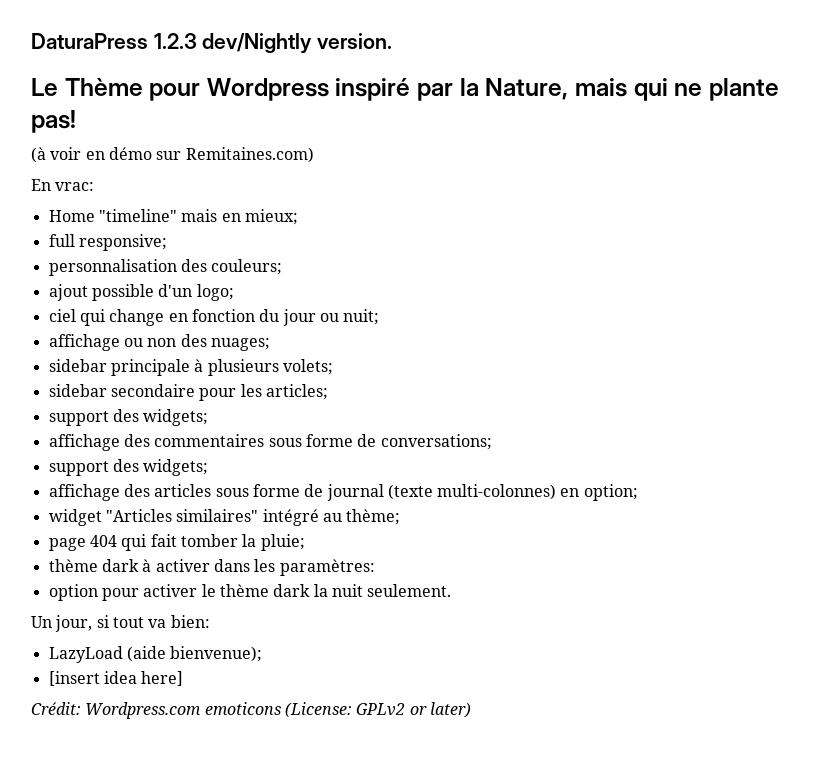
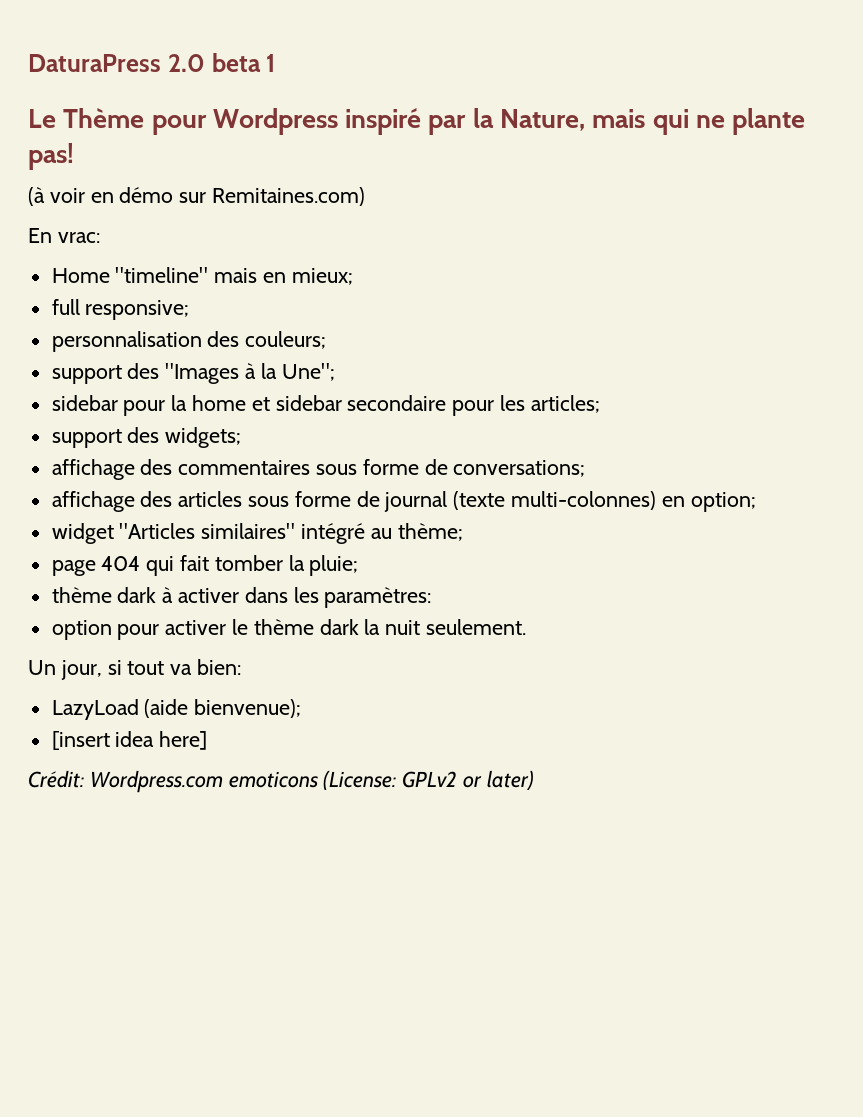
- DaturaPress 1.2.3 dev/Nightly version.
+ DaturaPress 2.0 beta 1
- ajout possible d'un logo;
- ciel qui change en fonction du jour ou nuit;
- affichage ou non des nuages;
- sidebar principale à plusieurs volets;
- sidebar secondaire pour les articles;
+ support des "Images à la Une";
+ sidebar pour la home et sidebar secondaire pour les articles;
  affichage des commentaires sous forme de conversations;
- support des widgets;

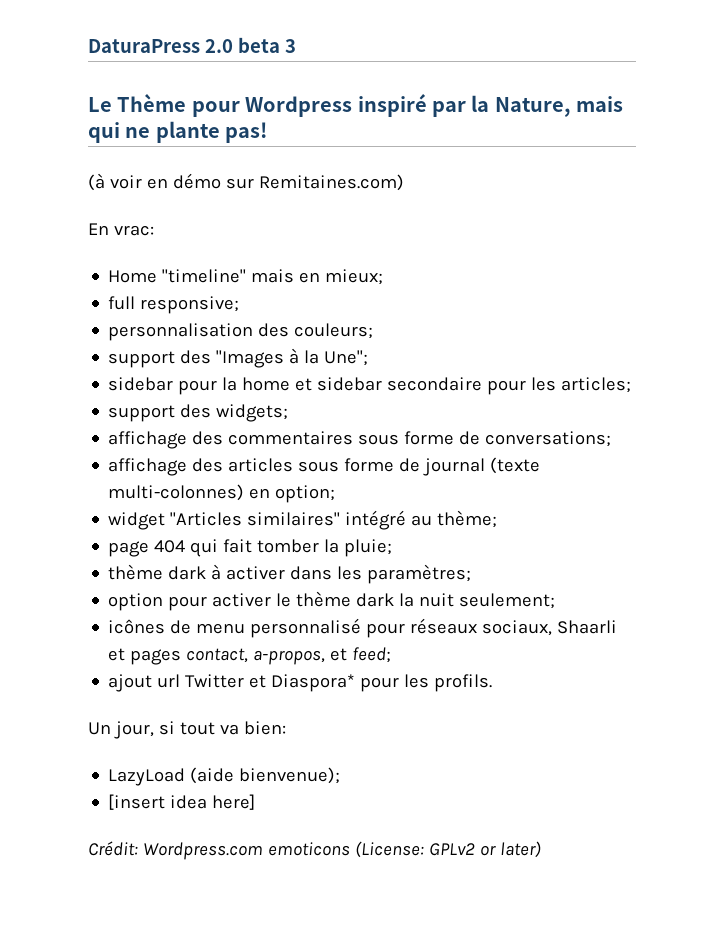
- DaturaPress 2.0 beta 1
+ DaturaPress 2.0 beta 3
- thème dark à activer dans les paramètres:
+ thème dark à activer dans les paramètres;
- option pour activer le thème dark la nuit seulement.
+ option pour activer le thème dark la nuit seulement;
+ icônes de menu personnalisé pour réseaux sociaux, Shaarli et pages contact, a-propos, et feed;
+ ajout url Twitter et Diaspora* pour les profils.

